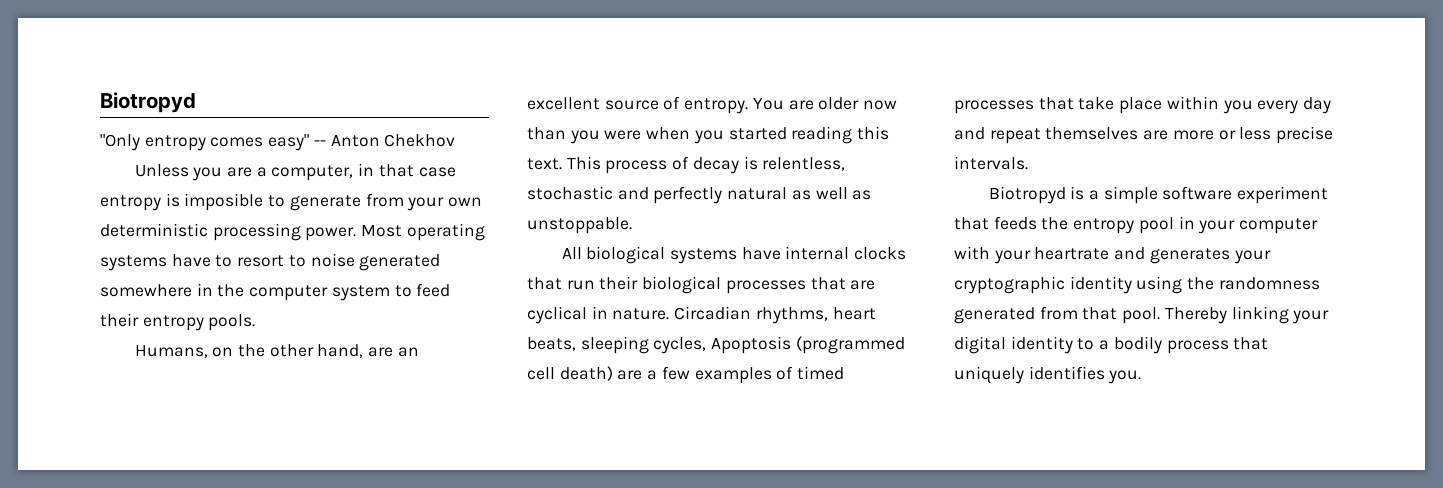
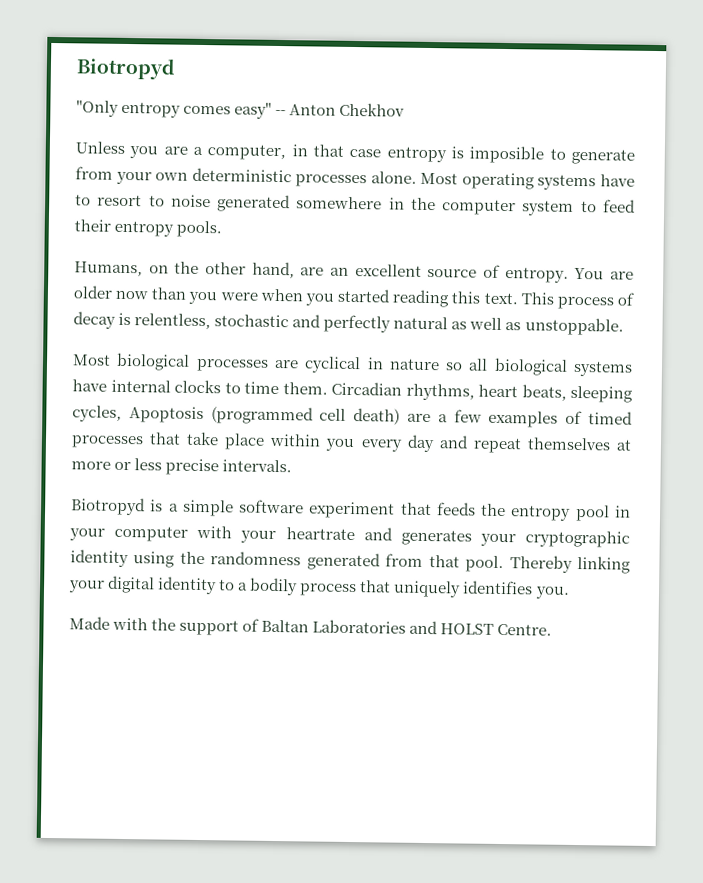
- Unless you are a computer, in that case entropy is imposible to generate from your own deterministic processing power.
+ Unless you are a computer, in that case entropy is imposible to generate from your own deterministic processes alone.
- All biological systems have internal clocks that run their biological processes that are cyclical in nature.
+ Most biological processes are cyclical in nature so all biological systems have internal clocks to time them.
- Circadian rhythms, heart beats, sleeping cycles, Apoptosis (programmed cell death) are a few examples of timed processes that take place within you every day and repeat themselves are more or less precise intervals.
+ Circadian rhythms, heart beats, sleeping cycles, Apoptosis (programmed cell death) are a few examples of timed processes that take place within you every day and repeat themselves at more or less precise intervals.
+ Made with the support of Baltan Laboratories and HOLST Centre.

